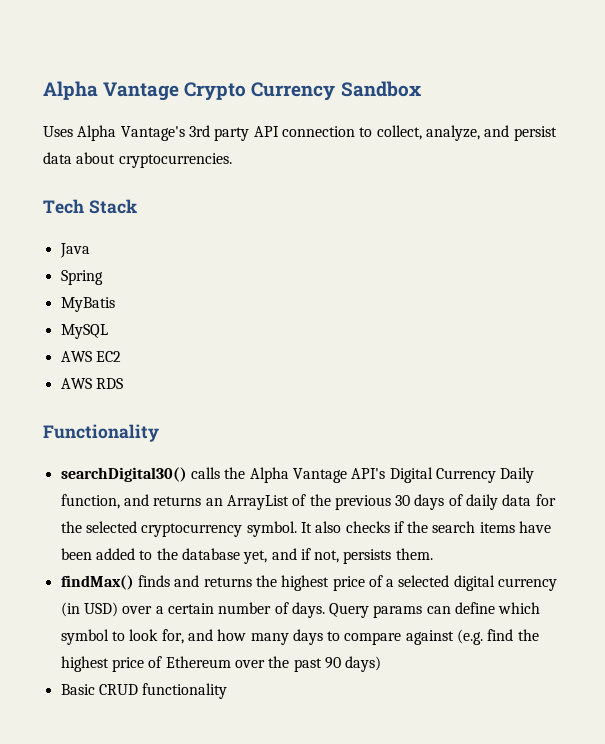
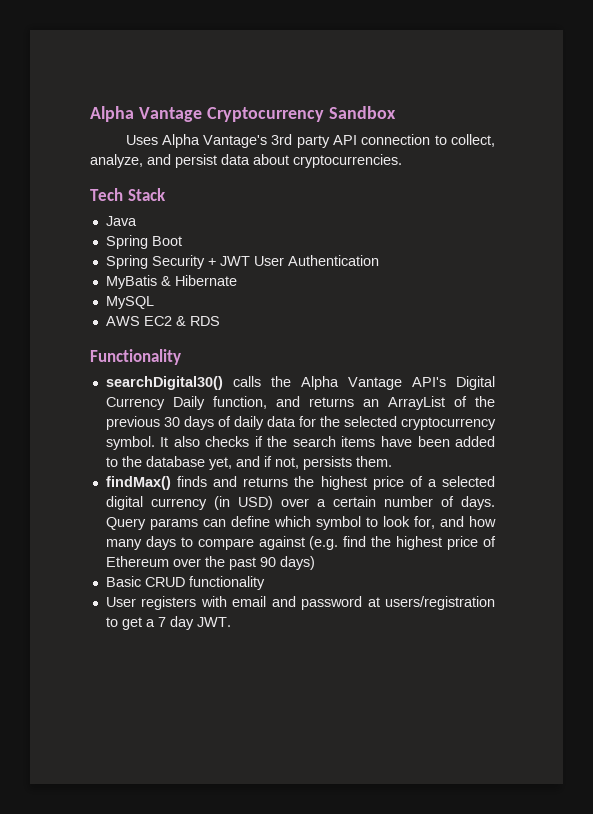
- Alpha Vantage Crypto Currency Sandbox
+ Alpha Vantage Cryptocurrency Sandbox
- Spring
+ Spring Boot
+ Spring Security + JWT User Authentication
- MyBatis
+ MyBatis & Hibernate
- AWS EC2
- AWS RDS
+ AWS EC2 & RDS
+ User registers with email and password at users/registration to get a 7 day JWT.

